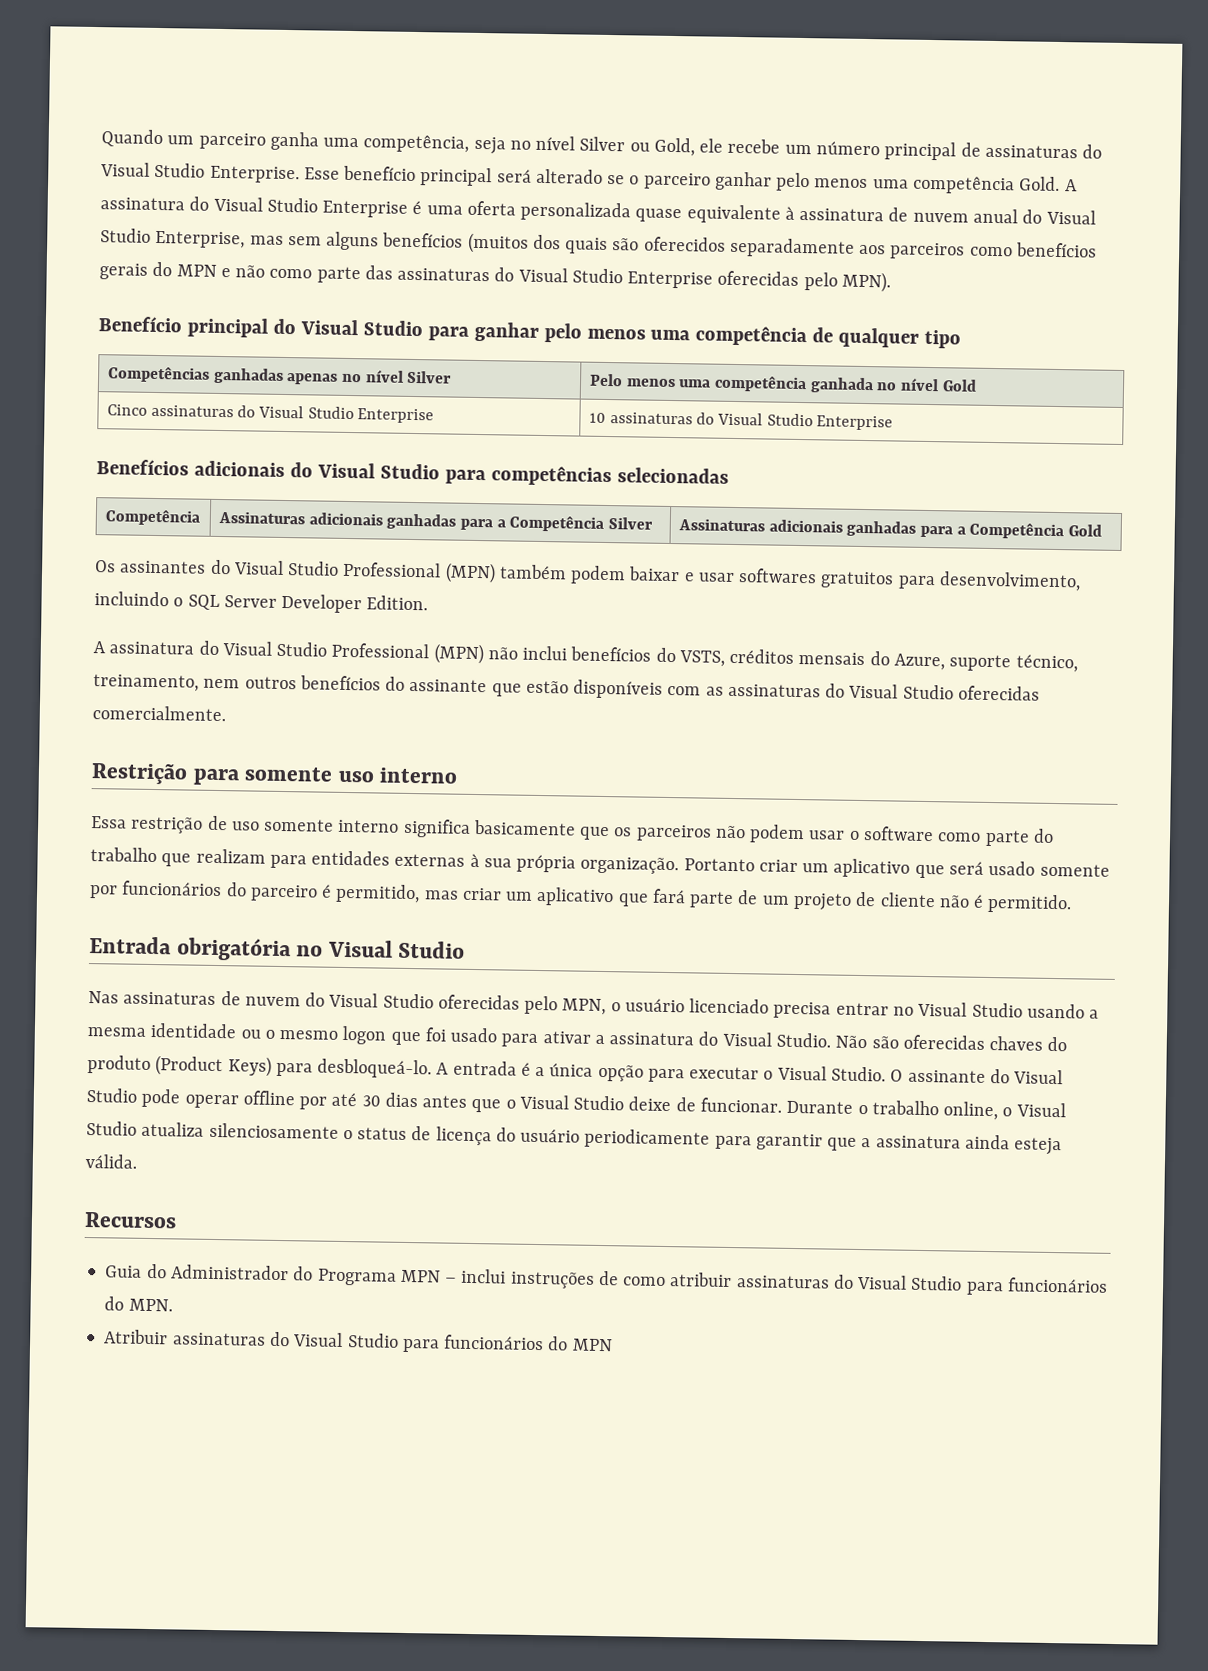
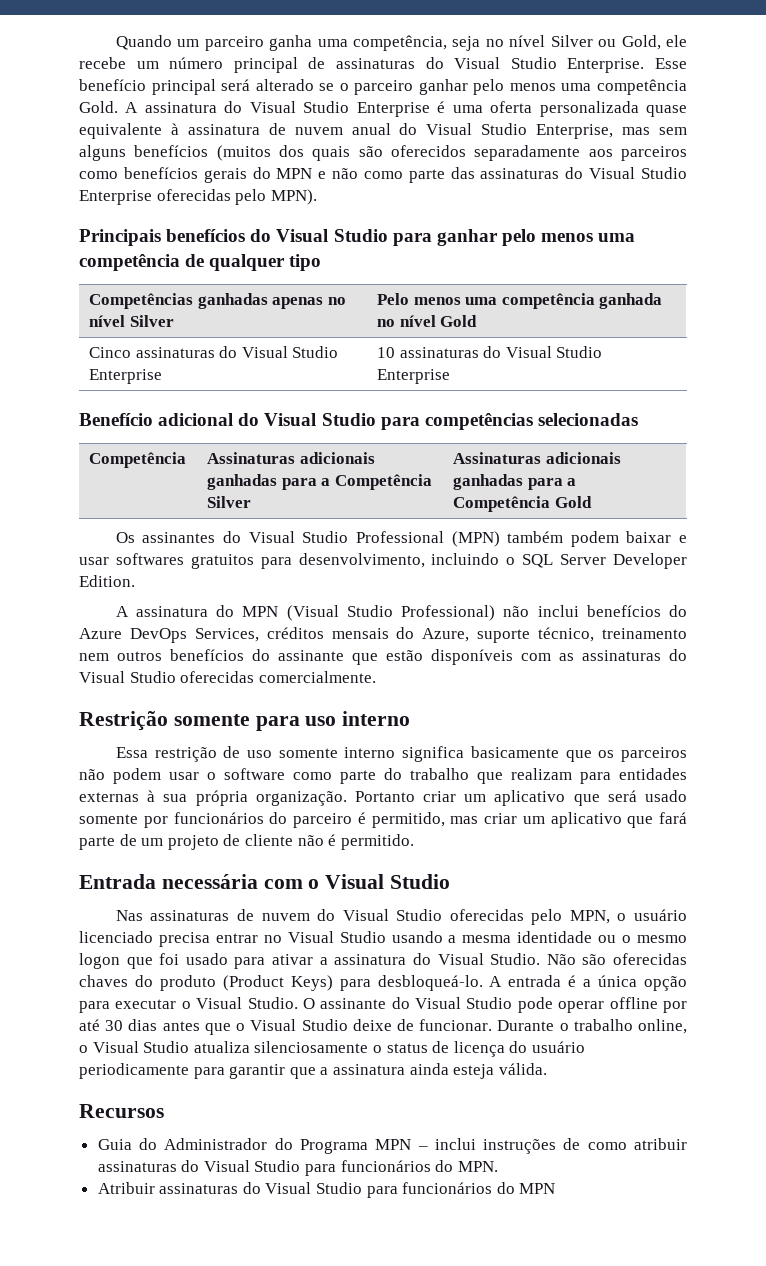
- Benefício principal do Visual Studio para ganhar pelo menos uma competência de qualquer tipo
+ Principais benefícios do Visual Studio para ganhar pelo menos uma competência de qualquer tipo
- Benefícios adicionais do Visual Studio para competências selecionadas
+ Benefício adicional do Visual Studio para competências selecionadas
- A assinatura do Visual Studio Professional (MPN) não inclui benefícios do VSTS, créditos mensais do Azure, suporte técnico, treinamento, nem outros benefícios do assinante que estão disponíveis com as assinaturas do Visual Studio oferecidas comercialmente.
+ A assinatura do MPN (Visual Studio Professional) não inclui benefícios do Azure DevOps Services, créditos mensais do Azure, suporte técnico, treinamento nem outros benefícios do assinante que estão disponíveis com as assinaturas do Visual Studio oferecidas comercialmente.
- Restrição para somente uso interno
+ Restrição somente para uso interno
- Entrada obrigatória no Visual Studio
+ Entrada necessária com o Visual Studio

